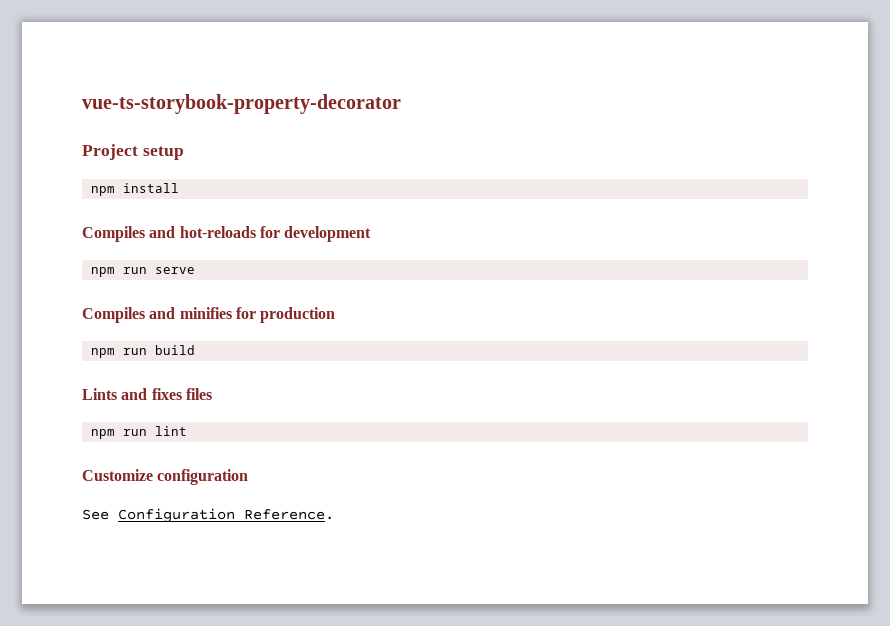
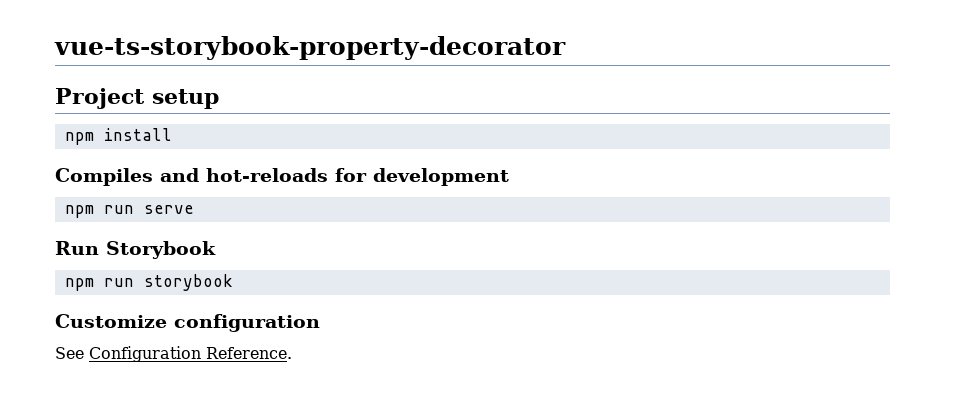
- Compiles and minifies for production
- npm run build
- Lints and fixes files
- npm run lint
+ Run Storybook
+ npm run storybook

